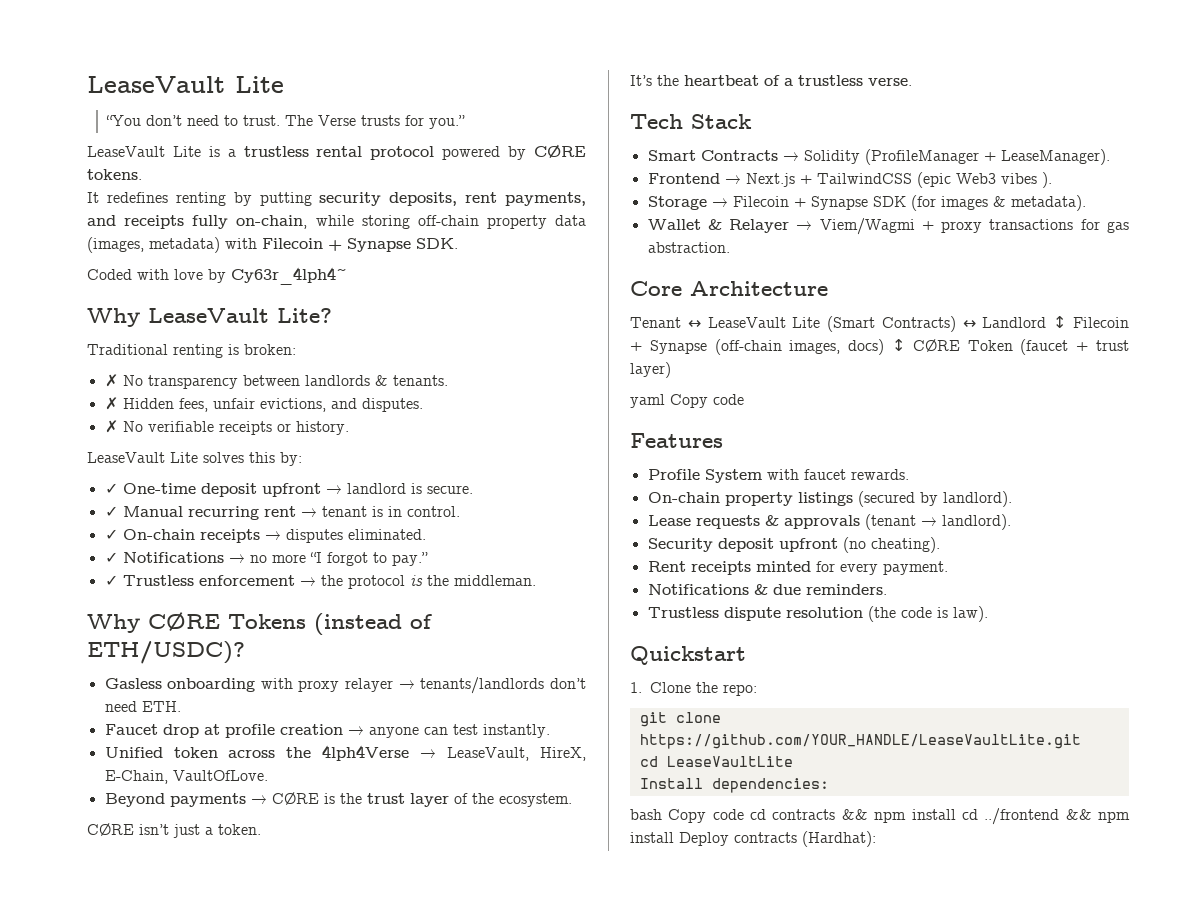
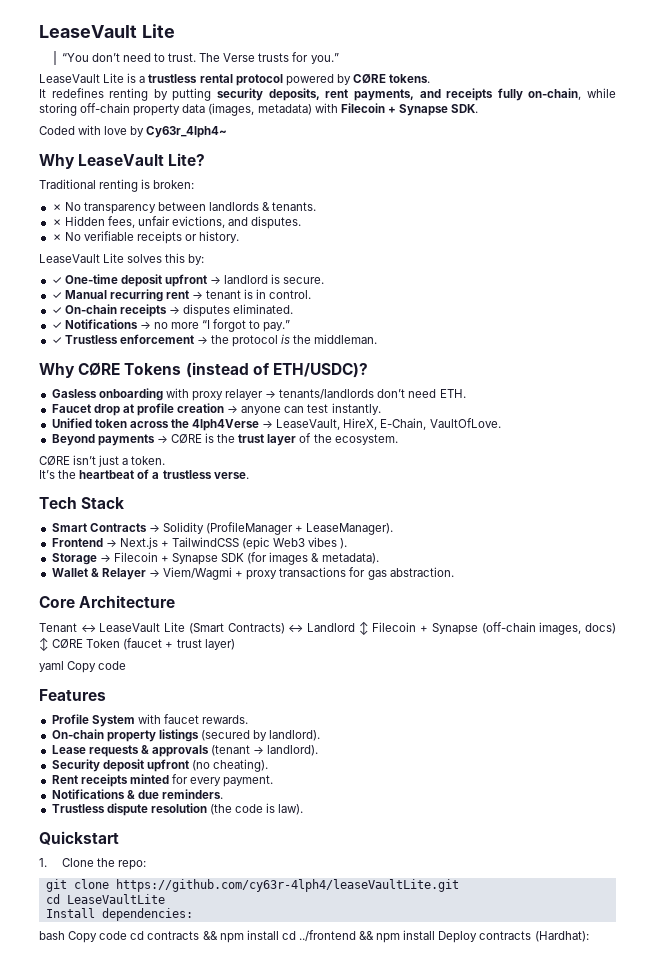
- git clone https://github.com/YOUR_HANDLE/LeaseVaultLite.git
+ git clone https://github.com/cy63r-4lph4/leaseVaultLite.git

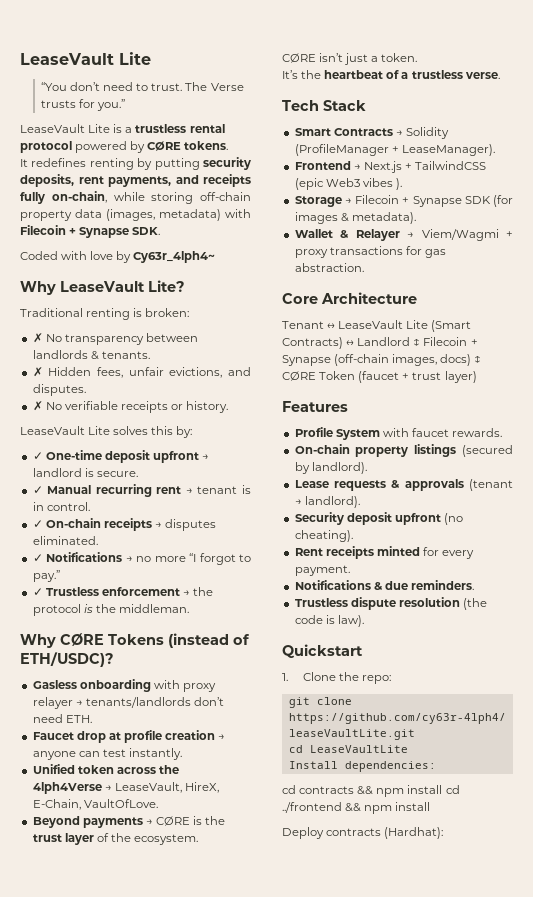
- yaml Copy code
- bash Copy code cd contracts && npm install cd ../frontend && npm install Deploy contracts (Hardhat):
+ cd contracts && npm install cd ../frontend && npm install
+ Deploy contracts (Hardhat):

